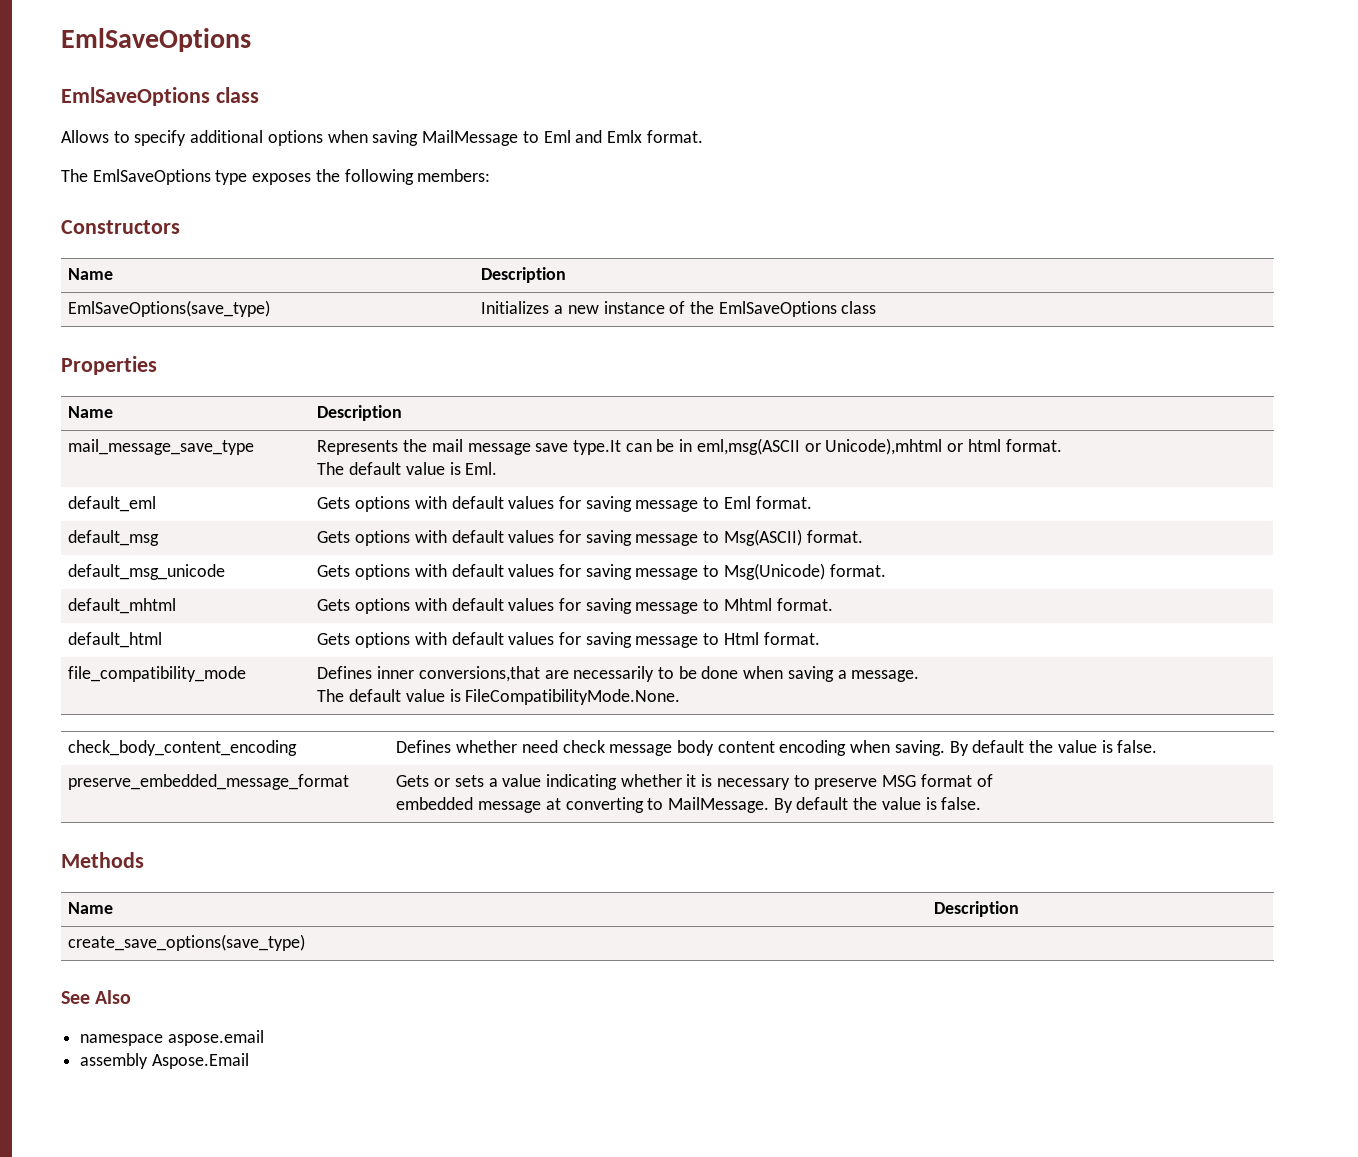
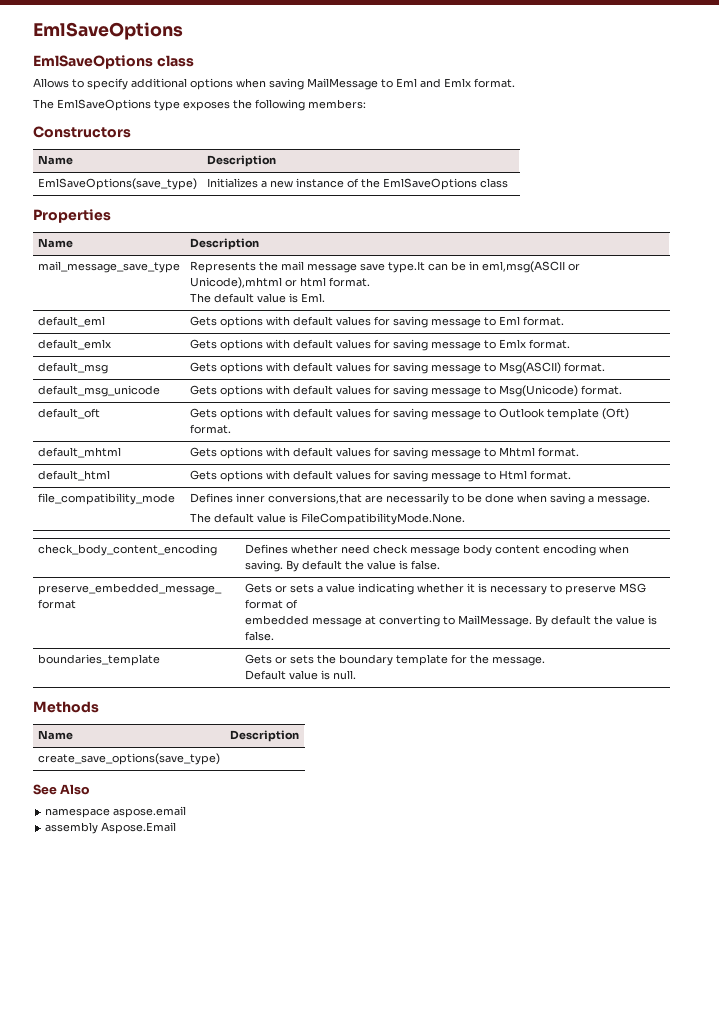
+ default_emlx | Gets options with default values for saving message to Emlx format.
+ default_oft | Gets options with default values for saving message to Outlook template (Oft) format.
+ boundaries_template | Gets or sets the boundary template for the message.
+ Default value is null.

